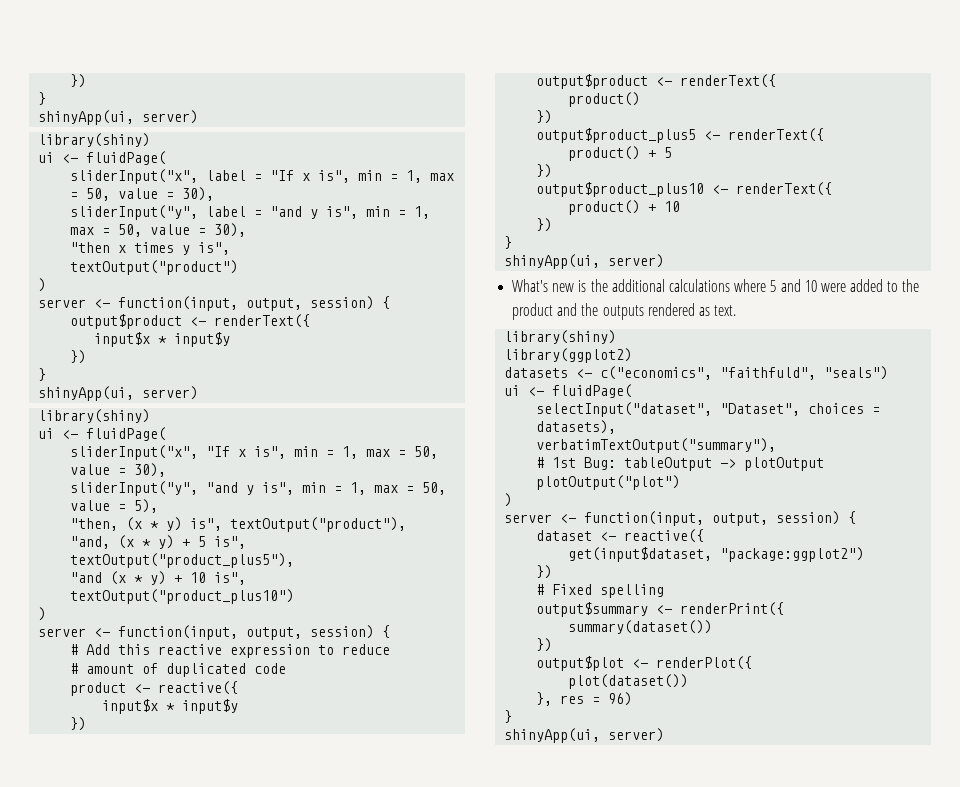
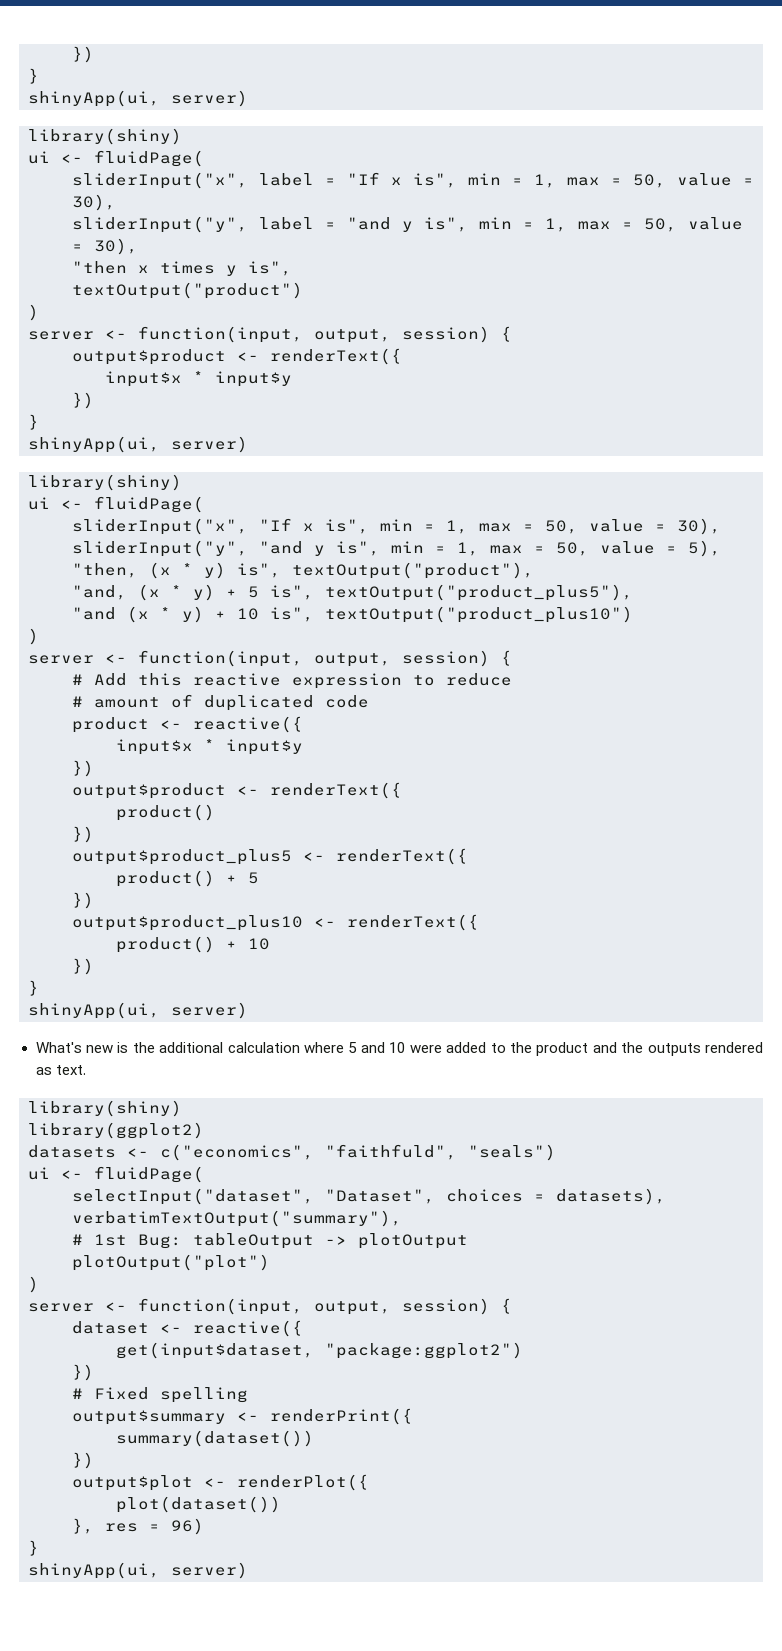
- What's new is the additional calculations where 5 and 10 were added to the product and the outputs rendered as text.
+ What's new is the additional calculation where 5 and 10 were added to the product and the outputs rendered as text.

